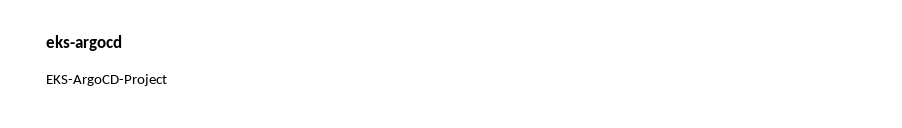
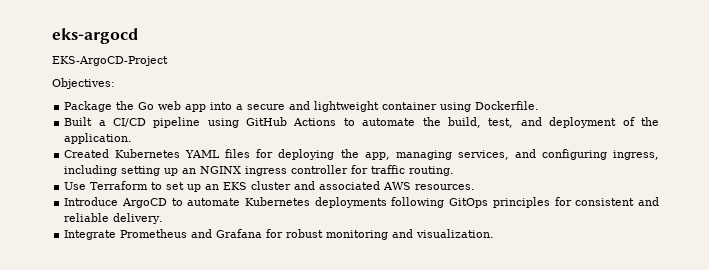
+ Objectives:
+ Package the Go web app into a secure and lightweight container using Dockerfile.
+ Built a CI/CD pipeline using GitHub Actions to automate the build, test, and deployment of the application.
+ Created Kubernetes YAML files for deploying the app, managing services, and configuring ingress, including setting up an NGINX ingress controller for traffic routing.
+ Use Terraform to set up an EKS cluster and associated AWS resources.
+ Introduce ArgoCD to automate Kubernetes deployments following GitOps principles for consistent and reliable delivery.
+ Integrate Prometheus and Grafana for robust monitoring and visualization.

